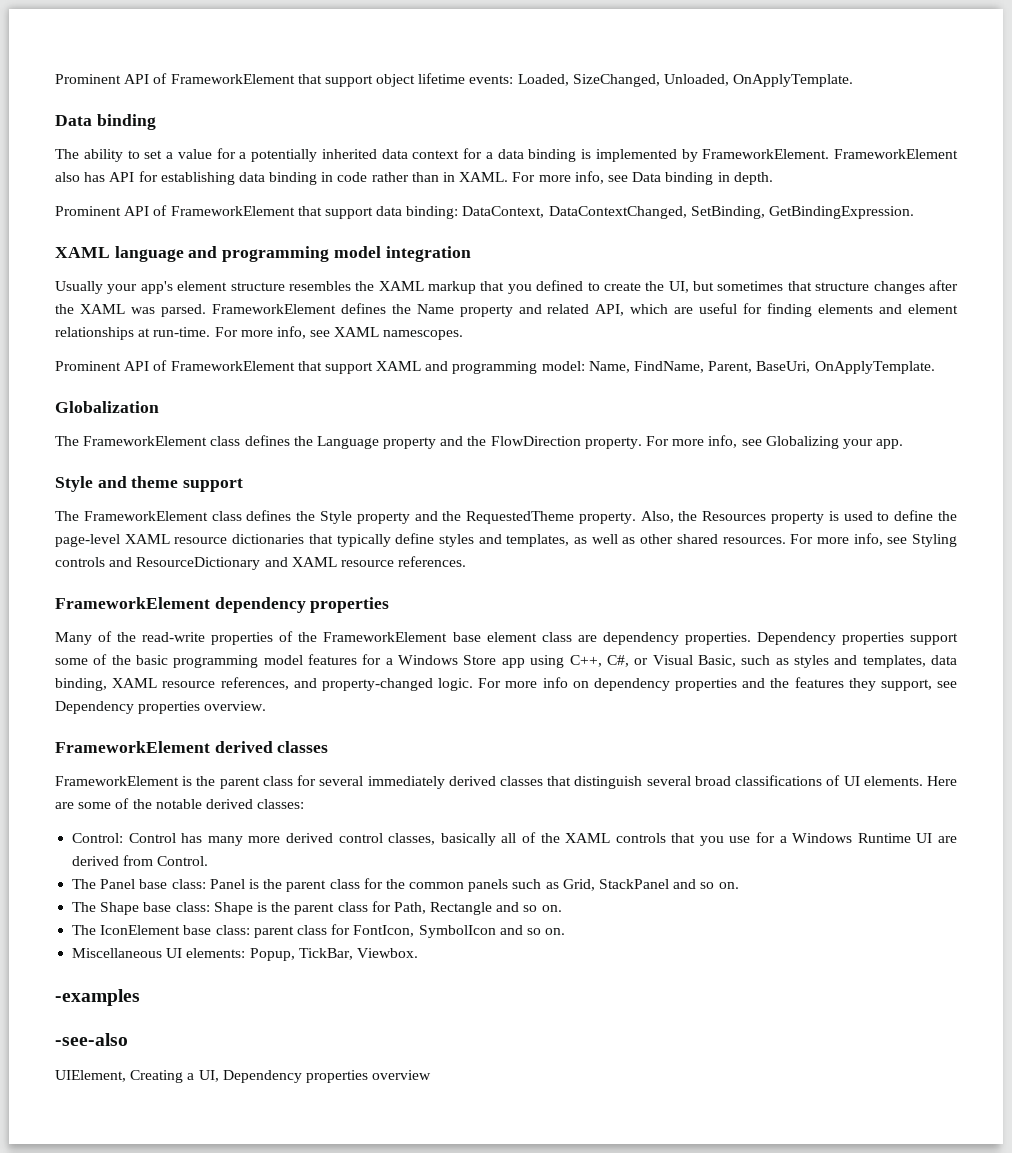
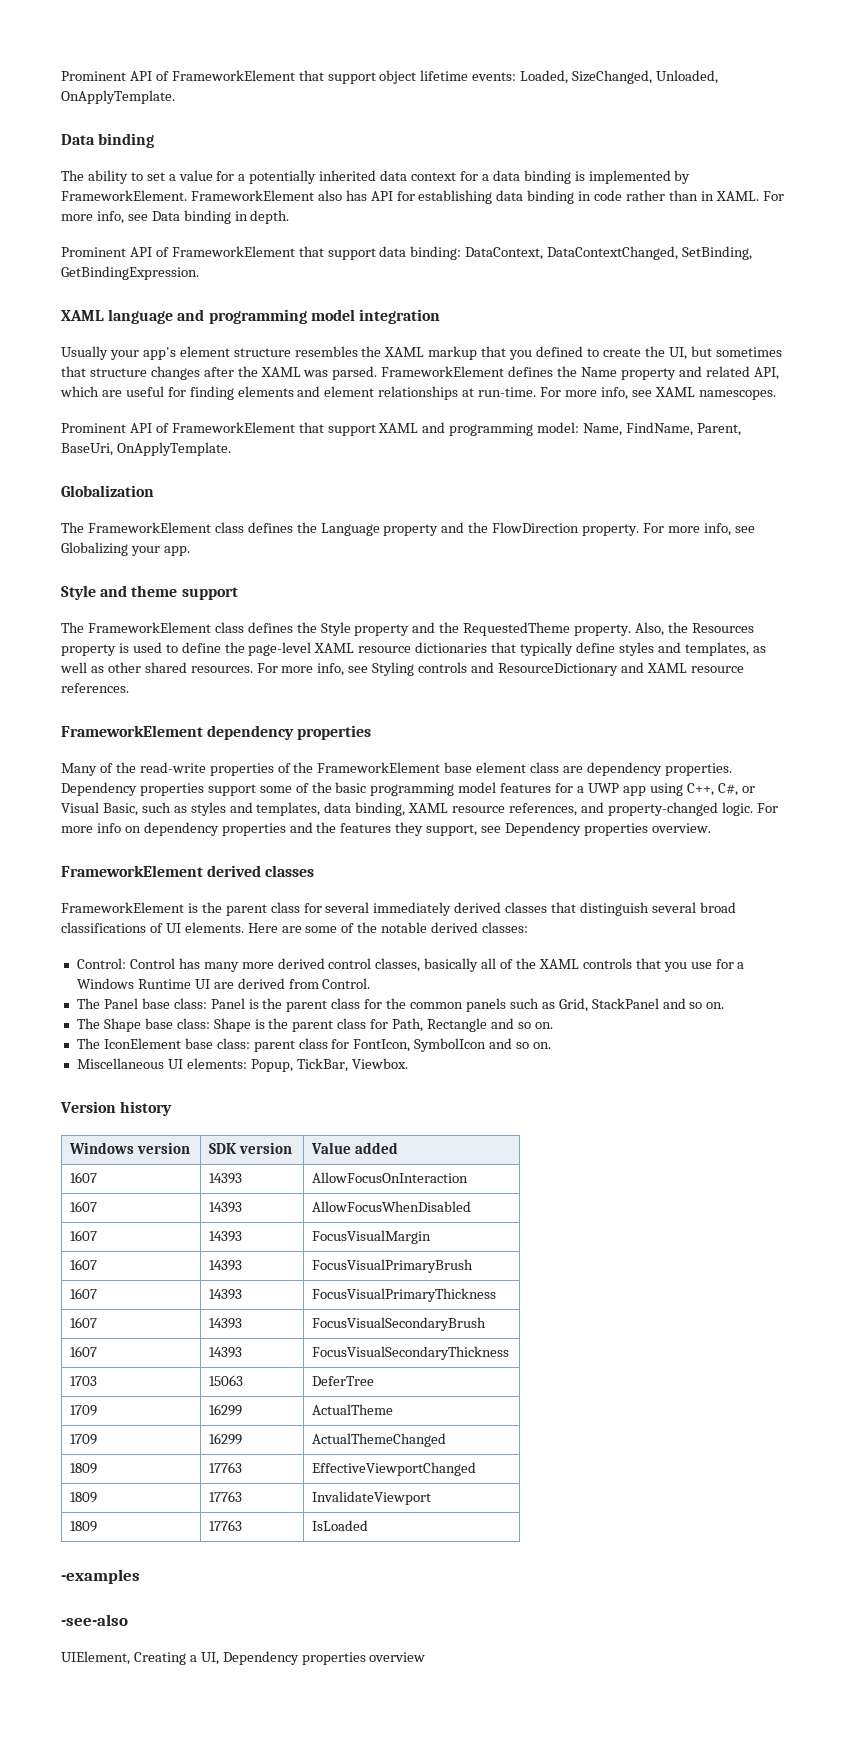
- Dependency properties support some of the basic programming model features for a Windows Store app using C++, C#, or Visual Basic, such as styles and templates, data binding, XAML resource references, and property-changed logic.
+ Dependency properties support some of the basic programming model features for a UWP app using C++, C#, or Visual Basic, such as styles and templates, data binding, XAML resource references, and property-changed logic.
+ Version history
+ Windows version | SDK version | Value added
+ 1607 | 14393 | AllowFocusOnInteraction
+ 1607 | 14393 | AllowFocusWhenDisabled
+ 1607 | 14393 | FocusVisualMargin
+ 1607 | 14393 | FocusVisualPrimaryBrush
+ 1607 | 14393 | FocusVisualPrimaryThickness
+ 1607 | 14393 | FocusVisualSecondaryBrush
+ 1607 | 14393 | FocusVisualSecondaryThickness
+ 1703 | 15063 | DeferTree
+ 1709 | 16299 | ActualTheme
+ 1709 | 16299 | ActualThemeChanged
+ 1809 | 17763 | EffectiveViewportChanged
+ 1809 | 17763 | InvalidateViewport
+ 1809 | 17763 | IsLoaded

